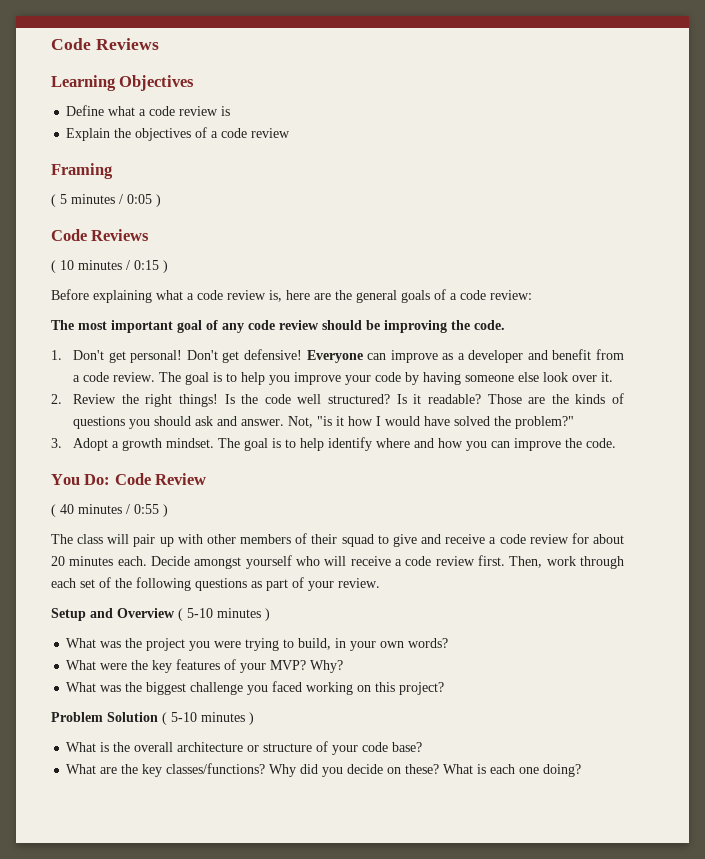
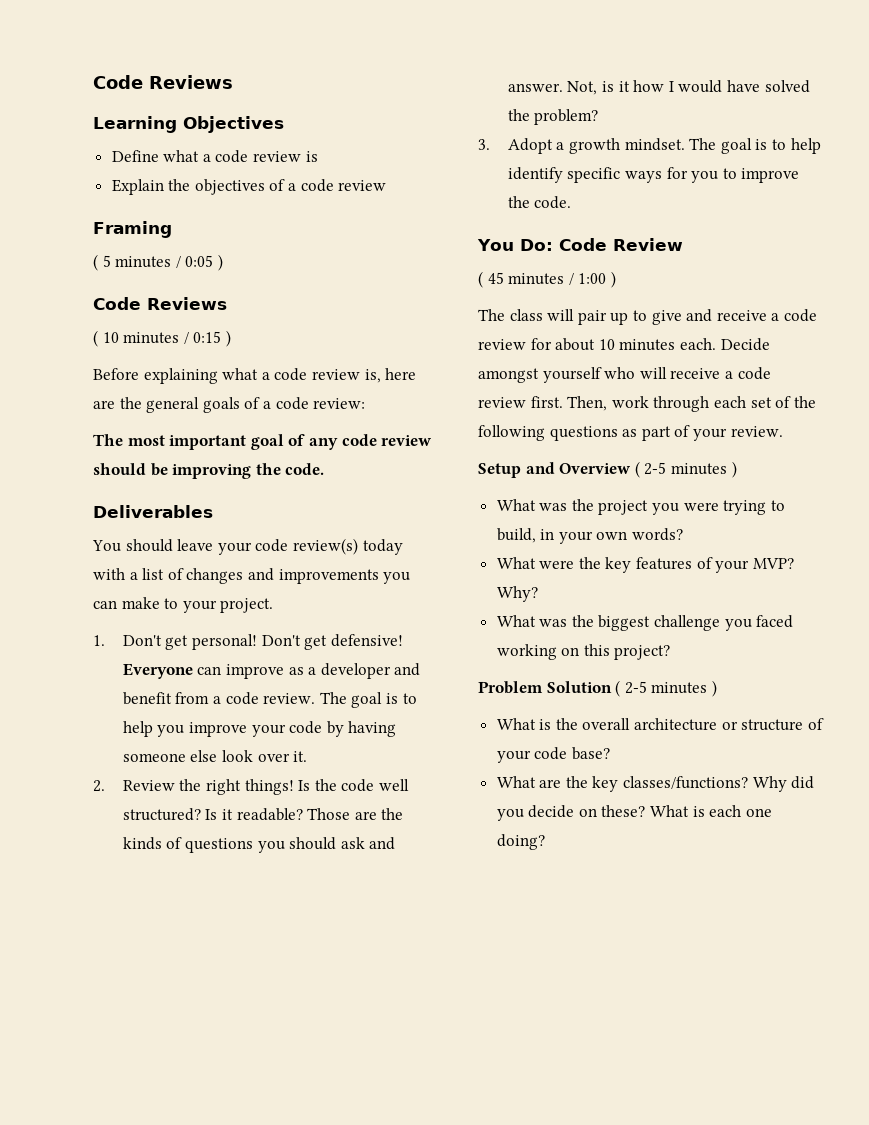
+ Deliverables
+ You should leave your code review(s) today with a list of changes and improvements you can make to your project.
- Not, "is it how I would have solved the problem?"
+ Not, is it how I would have solved the problem?
- The goal is to help identify where and how you can improve the code.
+ The goal is to help identify specific ways for you to improve the code.
- ( 40 minutes / 0:55 )
+ ( 45 minutes / 1:00 )
- The class will pair up with other members of their squad to give and receive a code review for about 20 minutes each.
+ The class will pair up to give and receive a code review for about 10 minutes each.
- Setup and Overview ( 5-10 minutes )
+ Setup and Overview ( 2-5 minutes )
- Problem Solution ( 5-10 minutes )
+ Problem Solution ( 2-5 minutes )

